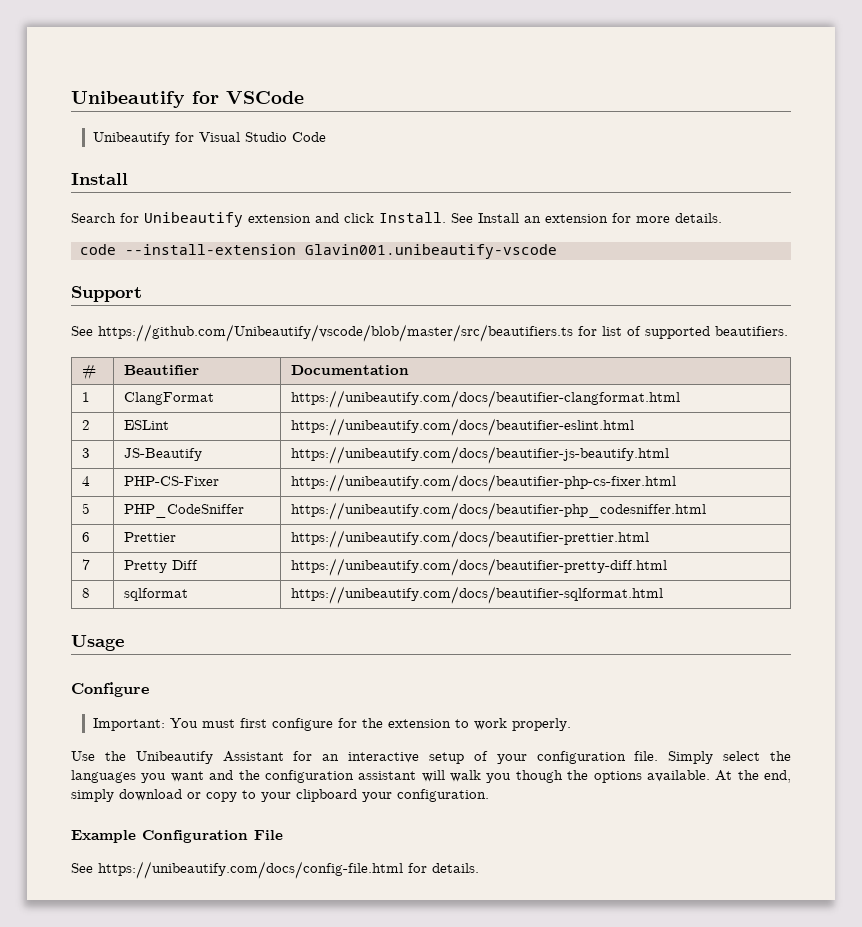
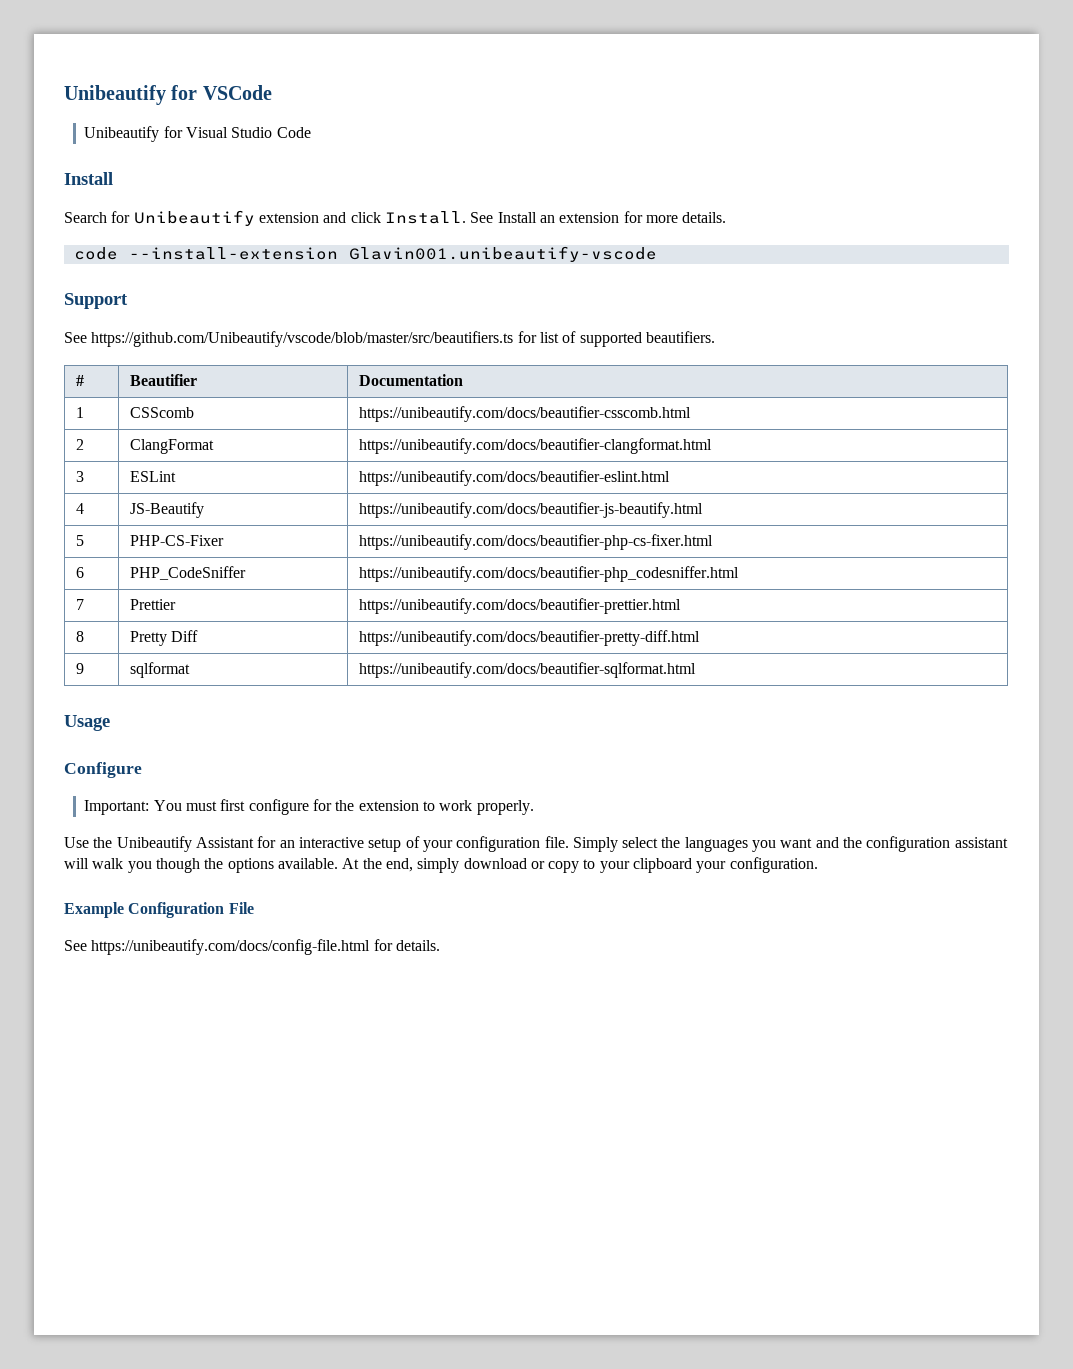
- 1 | ClangFormat | https://unibeautify.com/docs/beautifier-clangformat.html
+ 1 | CSScomb | https://unibeautify.com/docs/beautifier-csscomb.html
+ 2 | ClangFormat | https://unibeautify.com/docs/beautifier-clangformat.html
- 2 | ESLint | https://unibeautify.com/docs/beautifier-eslint.html
+ 3 | ESLint | https://unibeautify.com/docs/beautifier-eslint.html
- 3 | JS-Beautify | https://unibeautify.com/docs/beautifier-js-beautify.html
+ 4 | JS-Beautify | https://unibeautify.com/docs/beautifier-js-beautify.html
- 4 | PHP-CS-Fixer | https://unibeautify.com/docs/beautifier-php-cs-fixer.html
+ 5 | PHP-CS-Fixer | https://unibeautify.com/docs/beautifier-php-cs-fixer.html
- 5 | PHP_CodeSniffer | https://unibeautify.com/docs/beautifier-php_codesniffer.html
+ 6 | PHP_CodeSniffer | https://unibeautify.com/docs/beautifier-php_codesniffer.html
- 6 | Prettier | https://unibeautify.com/docs/beautifier-prettier.html
+ 7 | Prettier | https://unibeautify.com/docs/beautifier-prettier.html
- 7 | Pretty Diff | https://unibeautify.com/docs/beautifier-pretty-diff.html
+ 8 | Pretty Diff | https://unibeautify.com/docs/beautifier-pretty-diff.html
- 8 | sqlformat | https://unibeautify.com/docs/beautifier-sqlformat.html
+ 9 | sqlformat | https://unibeautify.com/docs/beautifier-sqlformat.html

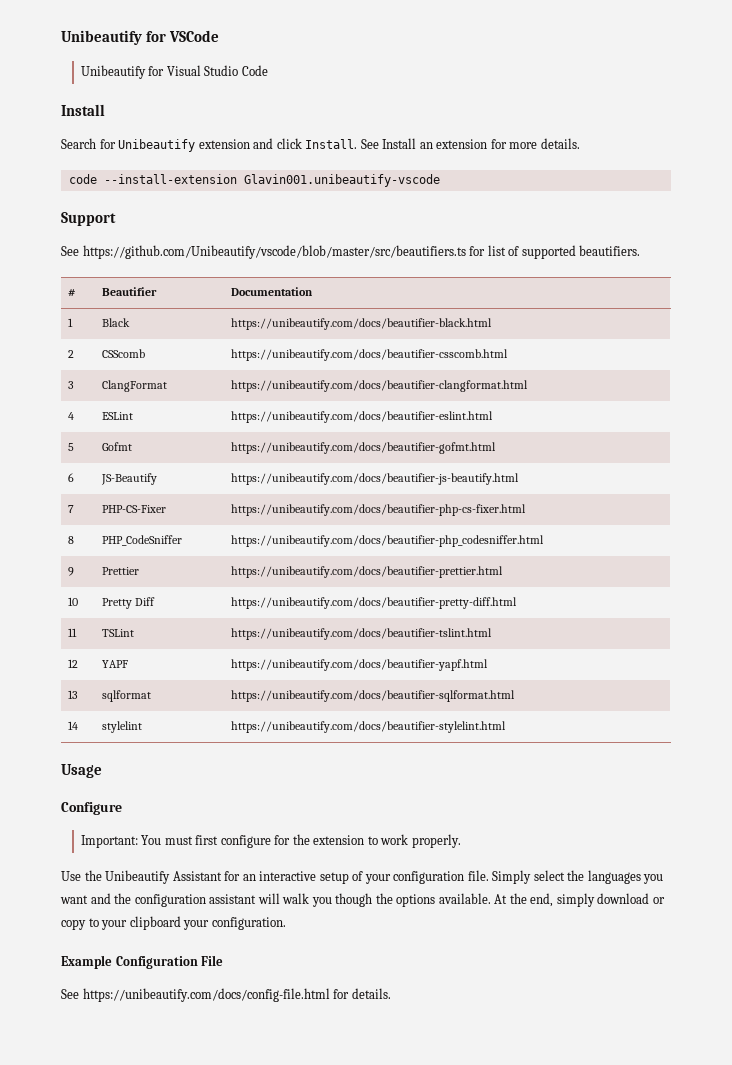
- 1 | CSScomb | https://unibeautify.com/docs/beautifier-csscomb.html
+ 1 | Black | https://unibeautify.com/docs/beautifier-black.html
+ 2 | CSScomb | https://unibeautify.com/docs/beautifier-csscomb.html
- 2 | ClangFormat | https://unibeautify.com/docs/beautifier-clangformat.html
+ 3 | ClangFormat | https://unibeautify.com/docs/beautifier-clangformat.html
- 3 | ESLint | https://unibeautify.com/docs/beautifier-eslint.html
+ 4 | ESLint | https://unibeautify.com/docs/beautifier-eslint.html
- 4 | JS-Beautify | https://unibeautify.com/docs/beautifier-js-beautify.html
+ 5 | Gofmt | https://unibeautify.com/docs/beautifier-gofmt.html
+ 6 | JS-Beautify | https://unibeautify.com/docs/beautifier-js-beautify.html
- 5 | PHP-CS-Fixer | https://unibeautify.com/docs/beautifier-php-cs-fixer.html
+ 7 | PHP-CS-Fixer | https://unibeautify.com/docs/beautifier-php-cs-fixer.html
- 6 | PHP_CodeSniffer | https://unibeautify.com/docs/beautifier-php_codesniffer.html
+ 8 | PHP_CodeSniffer | https://unibeautify.com/docs/beautifier-php_codesniffer.html
- 7 | Prettier | https://unibeautify.com/docs/beautifier-prettier.html
+ 9 | Prettier | https://unibeautify.com/docs/beautifier-prettier.html
- 8 | Pretty Diff | https://unibeautify.com/docs/beautifier-pretty-diff.html
+ 10 | Pretty Diff | https://unibeautify.com/docs/beautifier-pretty-diff.html
- 9 | sqlformat | https://unibeautify.com/docs/beautifier-sqlformat.html
+ 11 | TSLint | https://unibeautify.com/docs/beautifier-tslint.html
+ 12 | YAPF | https://unibeautify.com/docs/beautifier-yapf.html
+ 13 | sqlformat | https://unibeautify.com/docs/beautifier-sqlformat.html
+ 14 | stylelint | https://unibeautify.com/docs/beautifier-stylelint.html

